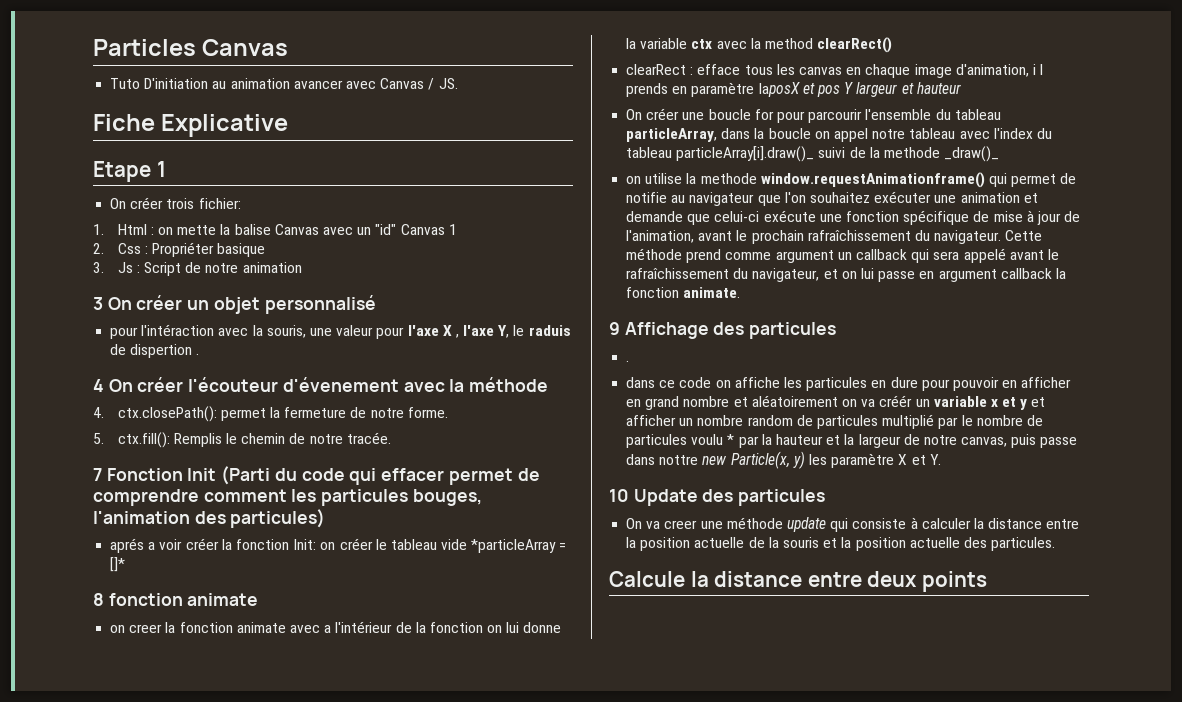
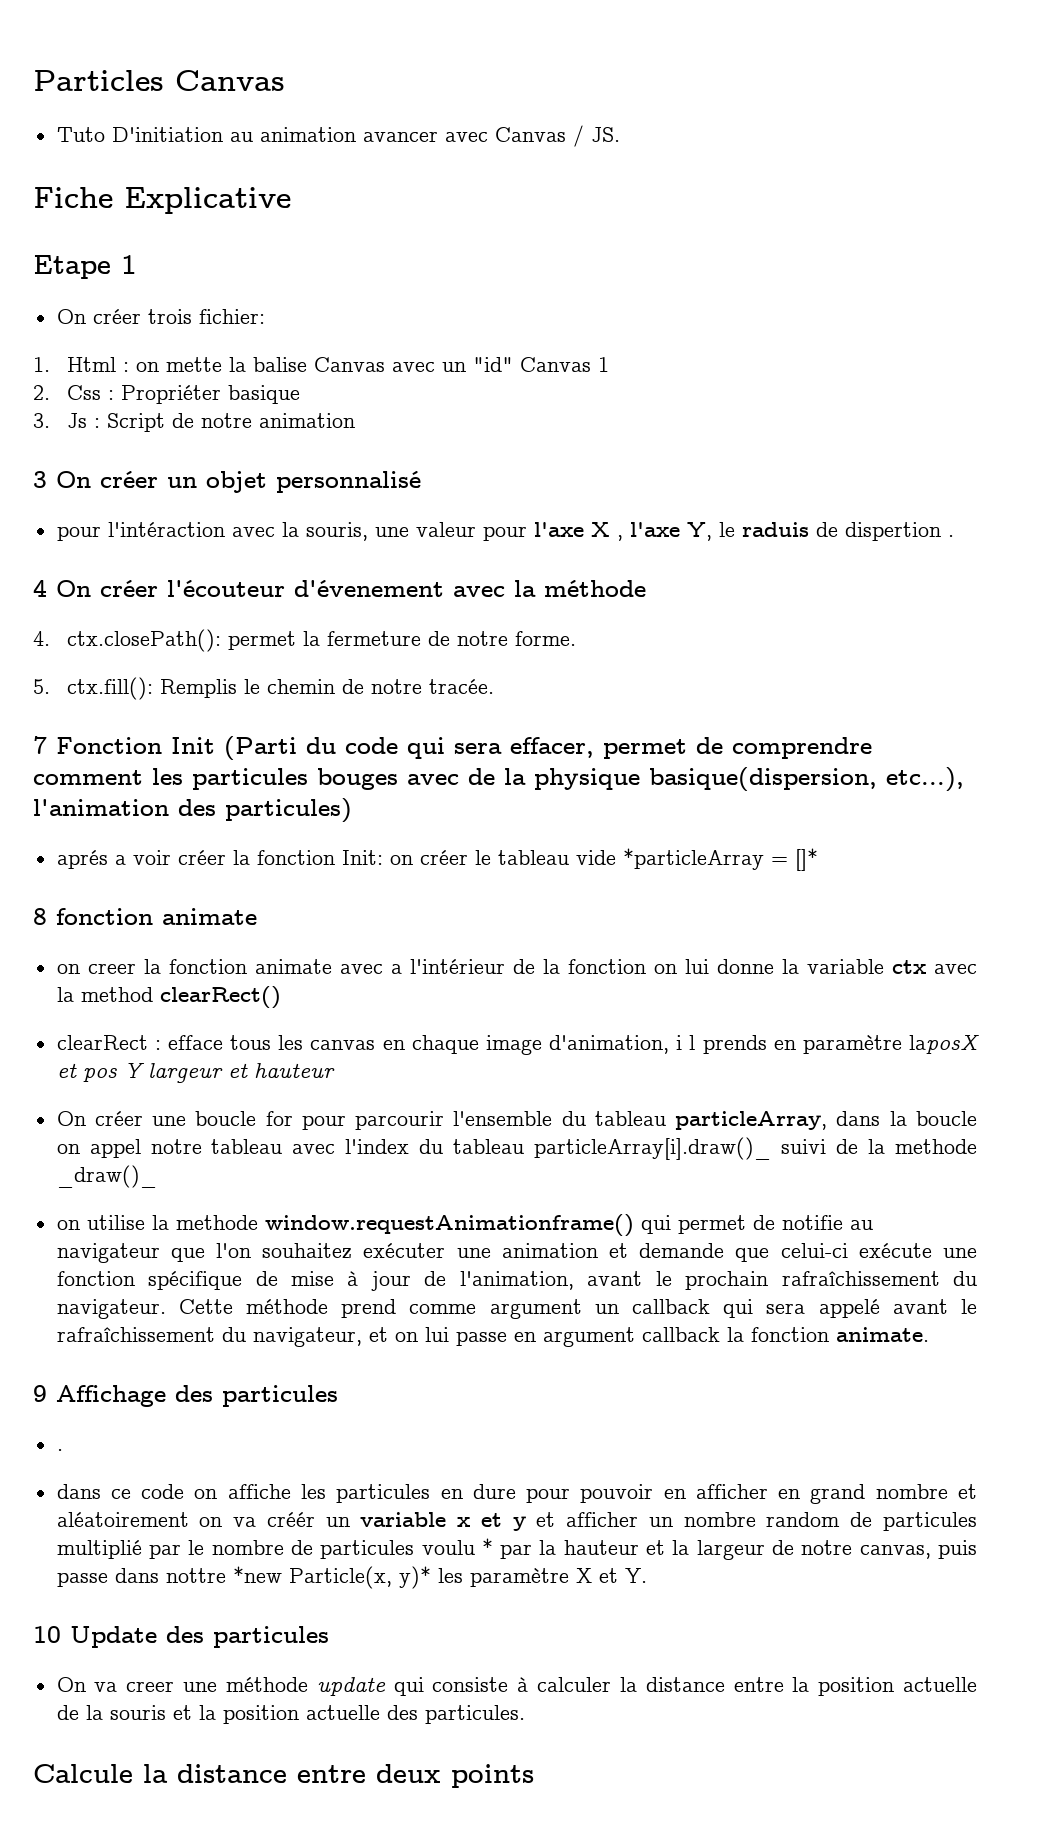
- 7 Fonction Init (Parti du code qui effacer permet de comprendre comment les particules bouges, l'animation des particules)
+ 7 Fonction Init (Parti du code qui sera effacer, permet de comprendre comment les particules bouges avec de la physique basique(dispersion, etc...), l'animation des particules)
- dans ce code on affiche les particules en dure pour pouvoir en afficher en grand nombre et aléatoirement on va créér un variable x et y et afficher un nombre random de particules multiplié par le nombre de particules voulu * par la hauteur et la largeur de notre canvas, puis passe dans nottre new Particle(x, y) les paramètre X et Y.
+ dans ce code on affiche les particules en dure pour pouvoir en afficher en grand nombre et aléatoirement on va créér un variable x et y et afficher un nombre random de particules multiplié par le nombre de particules voulu * par la hauteur et la largeur de notre canvas, puis passe dans nottre *new Particle(x, y)* les paramètre X et Y.

